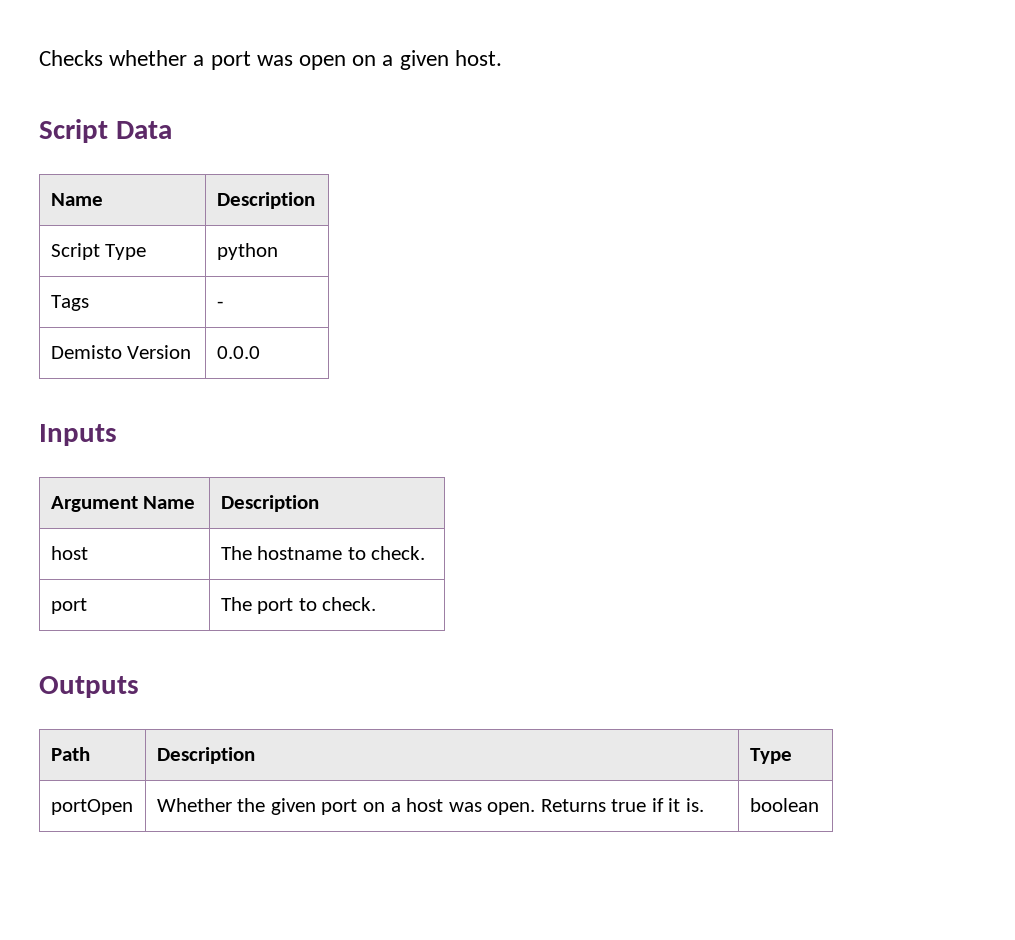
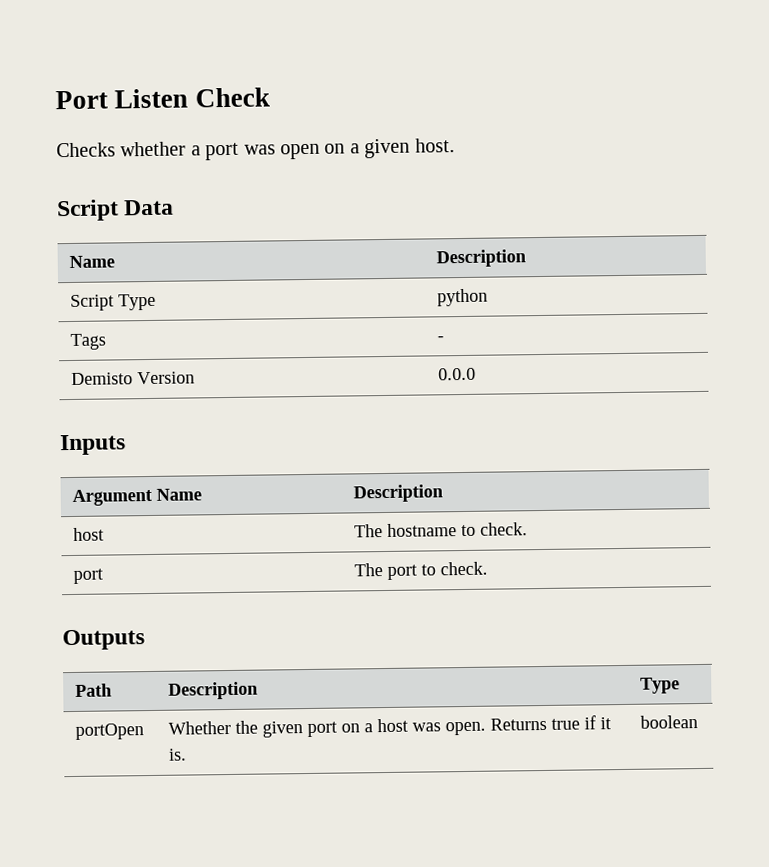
+ Port Listen Check

